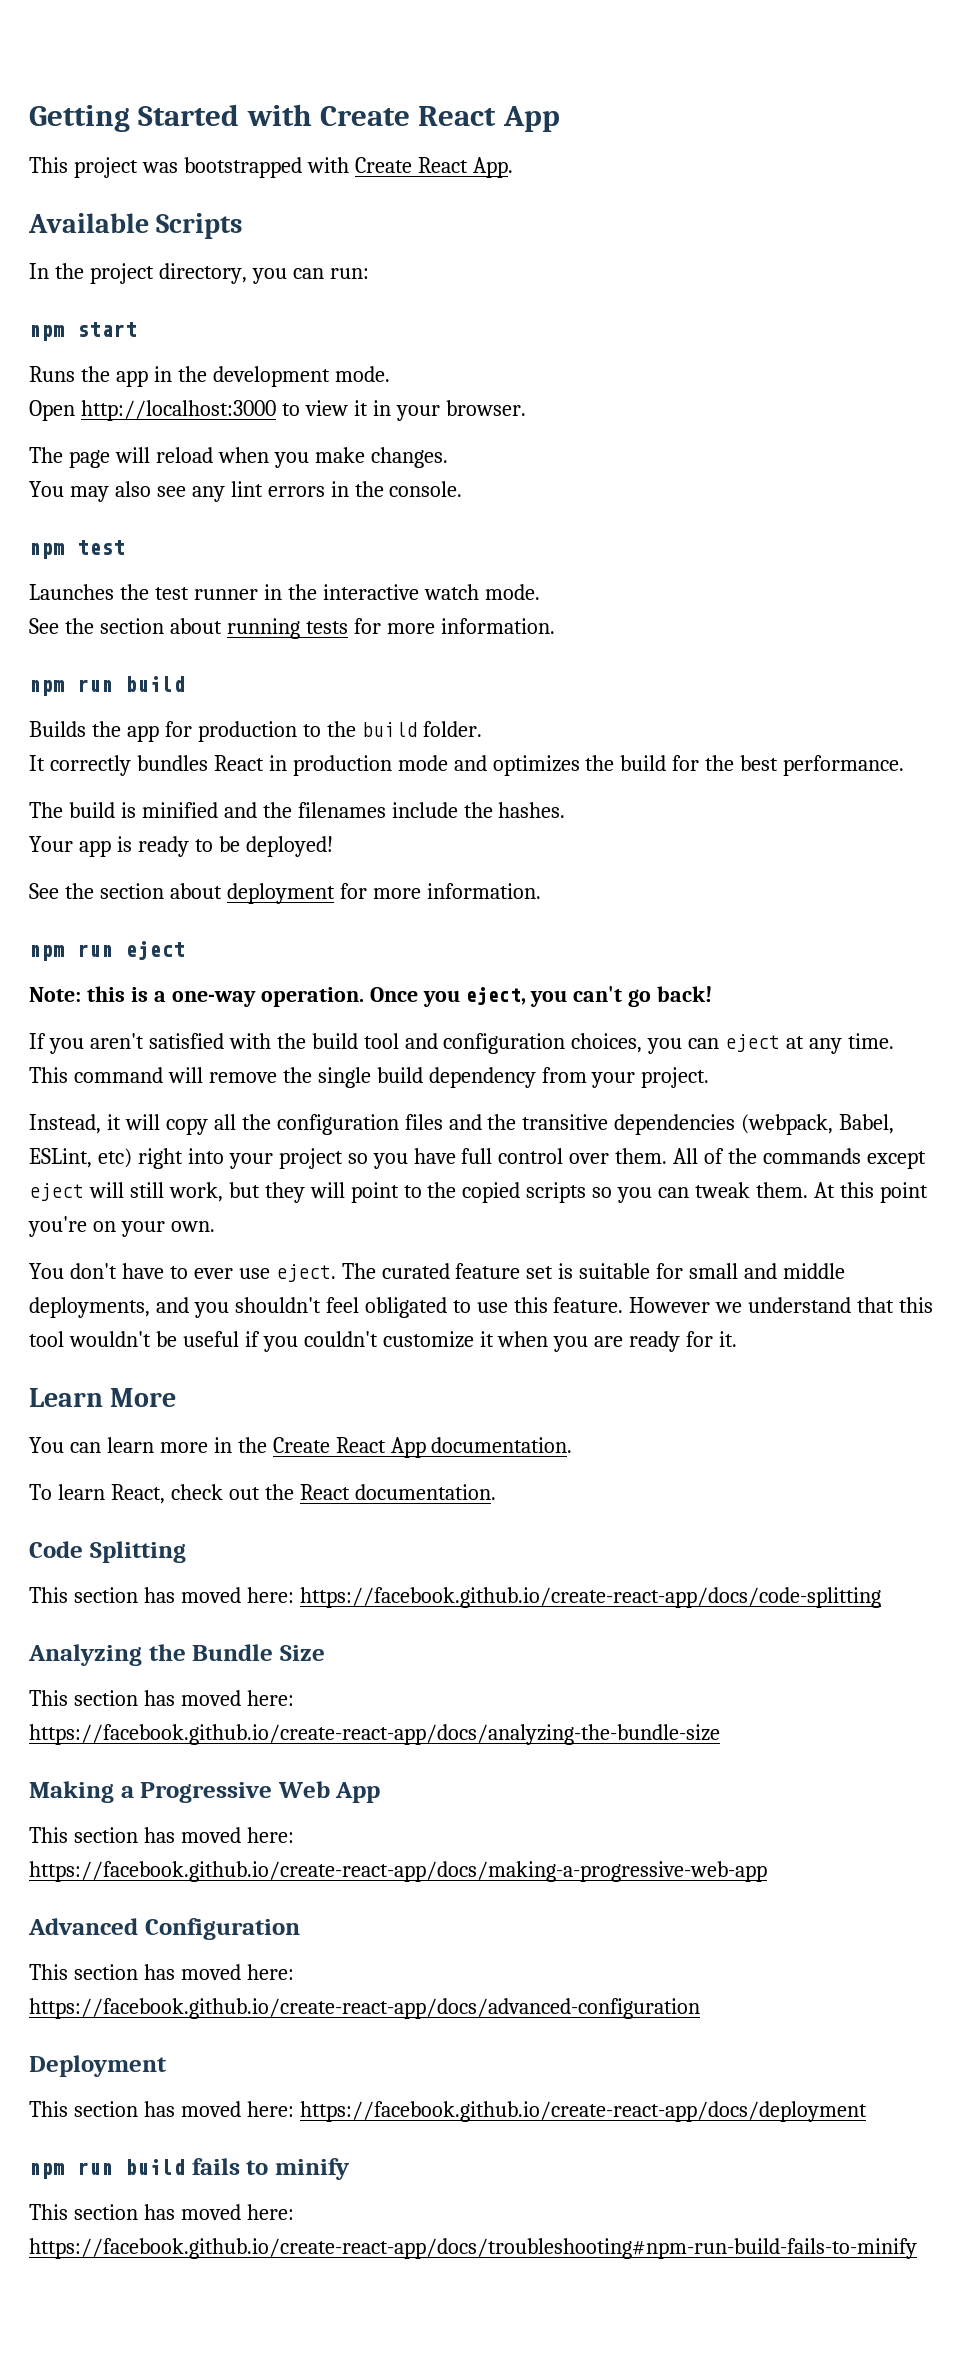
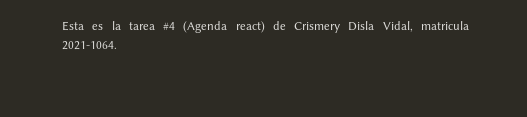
- Getting Started with Create React App
- This project was bootstrapped with Create React App.
- Available Scripts
- In the project directory, you can run:
- npm start
- Runs the app in the development mode.
- Open http://localhost:3000 to view it in your browser.
- The page will reload when you make changes.
- You may also see any lint errors in the console.
- npm test
- Launches the test runner in the interactive watch mode.
- See the section about running tests for more information.
- npm run build
- Builds the app for production to the build folder.
- It correctly bundles React in production mode and optimizes the build for the best performance.
- The build is minified and the filenames include the hashes.
- Your app is ready to be deployed!
- See the section about deployment for more information.
- npm run eject
- Note: this is a one-way operation. Once you eject, you can't go back!
- If you aren't satisfied with the build tool and configuration choices, you can eject at any time. This command will remove the single build dependency from your project.
- Instead, it will copy all the configuration files and the transitive dependencies (webpack, Babel, ESLint, etc) right into your project so you have full control over them. All of the commands except eject will still work, but they will point to the copied scripts so you can tweak them. At this point you're on your own.
- You don't have to ever use eject. The curated feature set is suitable for small and middle deployments, and you shouldn't feel obligated to use this feature. However we understand that this tool wouldn't be useful if you couldn't customize it when you are ready for it.
- Learn More
- You can learn more in the Create React App documentation.
- To learn React, check out the React documentation.
- Code Splitting
- This section has moved here: https://facebook.github.io/create-react-app/docs/code-splitting
- Analyzing the Bundle Size
- This section has moved here: https://facebook.github.io/create-react-app/docs/analyzing-the-bundle-size
- Making a Progressive Web App
- This section has moved here: https://facebook.github.io/create-react-app/docs/making-a-progressive-web-app
- Advanced Configuration
- This section has moved here: https://facebook.github.io/create-react-app/docs/advanced-configuration
- Deployment
- This section has moved here: https://facebook.github.io/create-react-app/docs/deployment
- npm run build fails to minify
- This section has moved here: https://facebook.github.io/create-react-app/docs/troubleshooting#npm-run-build-fails-to-minify
+ Esta es la tarea #4 (Agenda react) de Crismery Disla Vidal, matricula 2021-1064.

